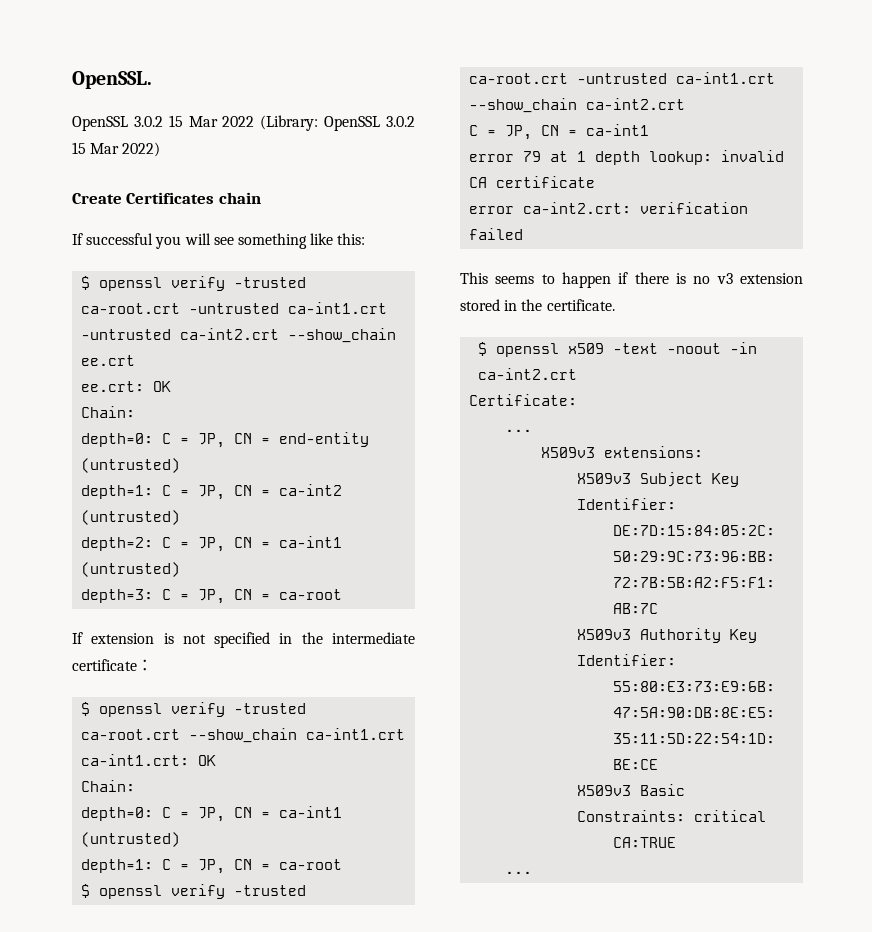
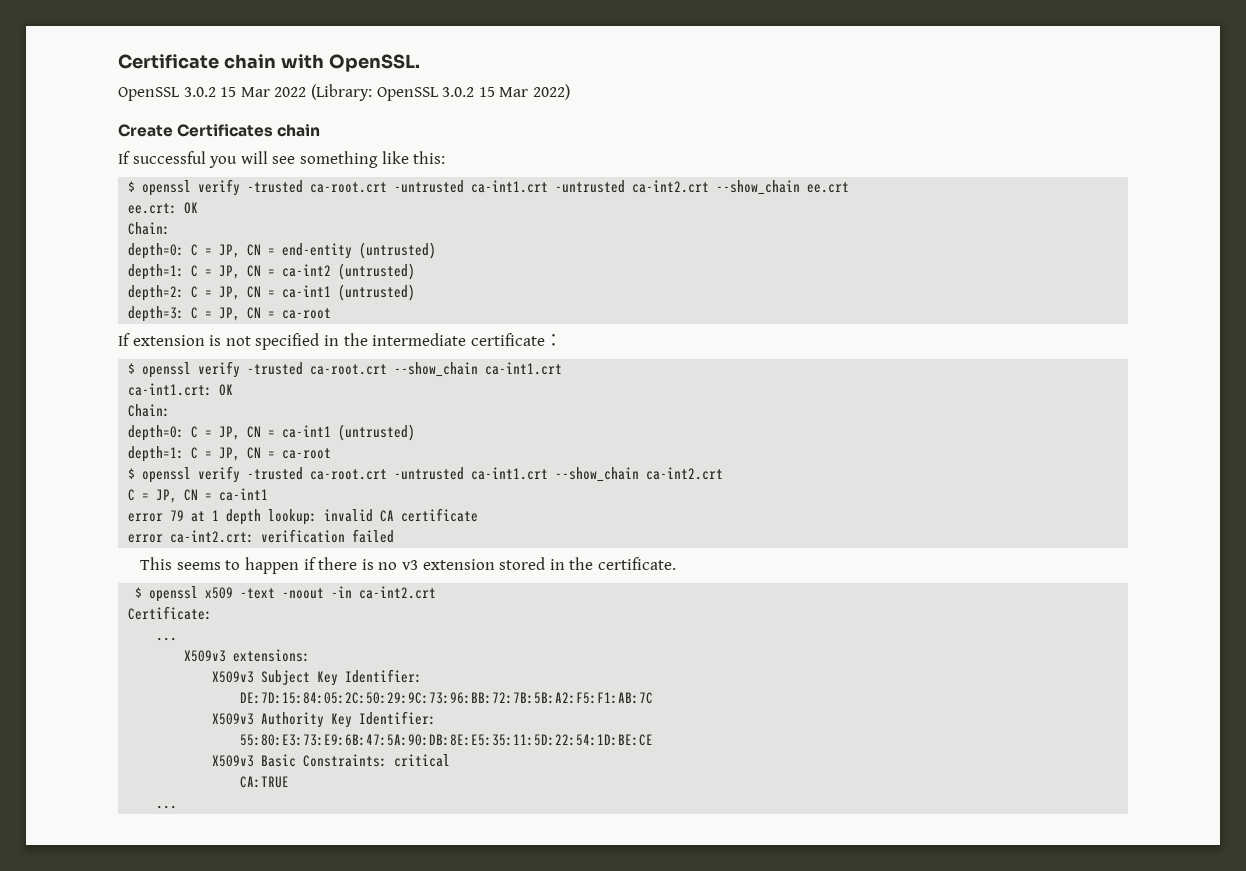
- OpenSSL.
+ Certificate chain with OpenSSL.

